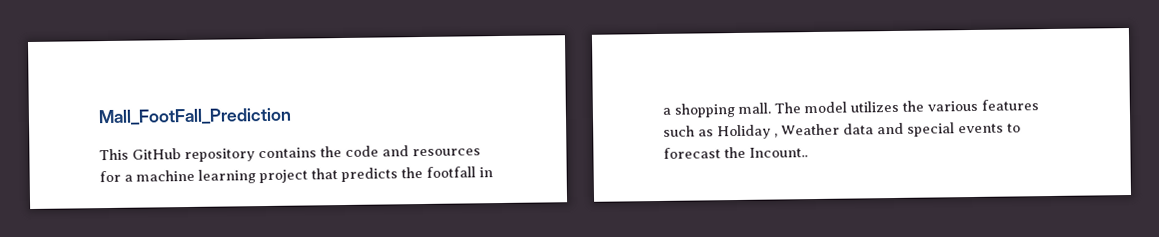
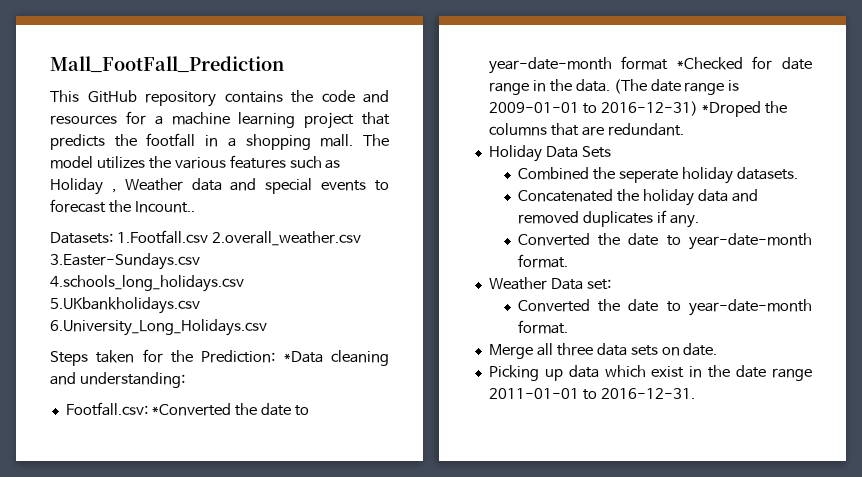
+ Datasets: 1.Footfall.csv 2.overall_weather.csv 3.Easter-Sundays.csv 4.schools_long_holidays.csv 5.UKbankholidays.csv 6.University_Long_Holidays.csv
+ Steps taken for the Prediction: *Data cleaning and understanding:
+ Footfall.csv: *Converted the date to year-date-month format *Checked for date range in the data. (The date range is 2009-01-01 to 2016-12-31) *Droped the columns that are redundant.
+ Holiday Data Sets
+ Combined the seperate holiday datasets.
+ Concatenated the holiday data and removed duplicates if any.
+ Converted the date to year-date-month format.
+ Weather Data set:
+ Converted the date to year-date-month format.
+ Merge all three data sets on date.
+ Picking up data which exist in the date range 2011-01-01 to 2016-12-31.

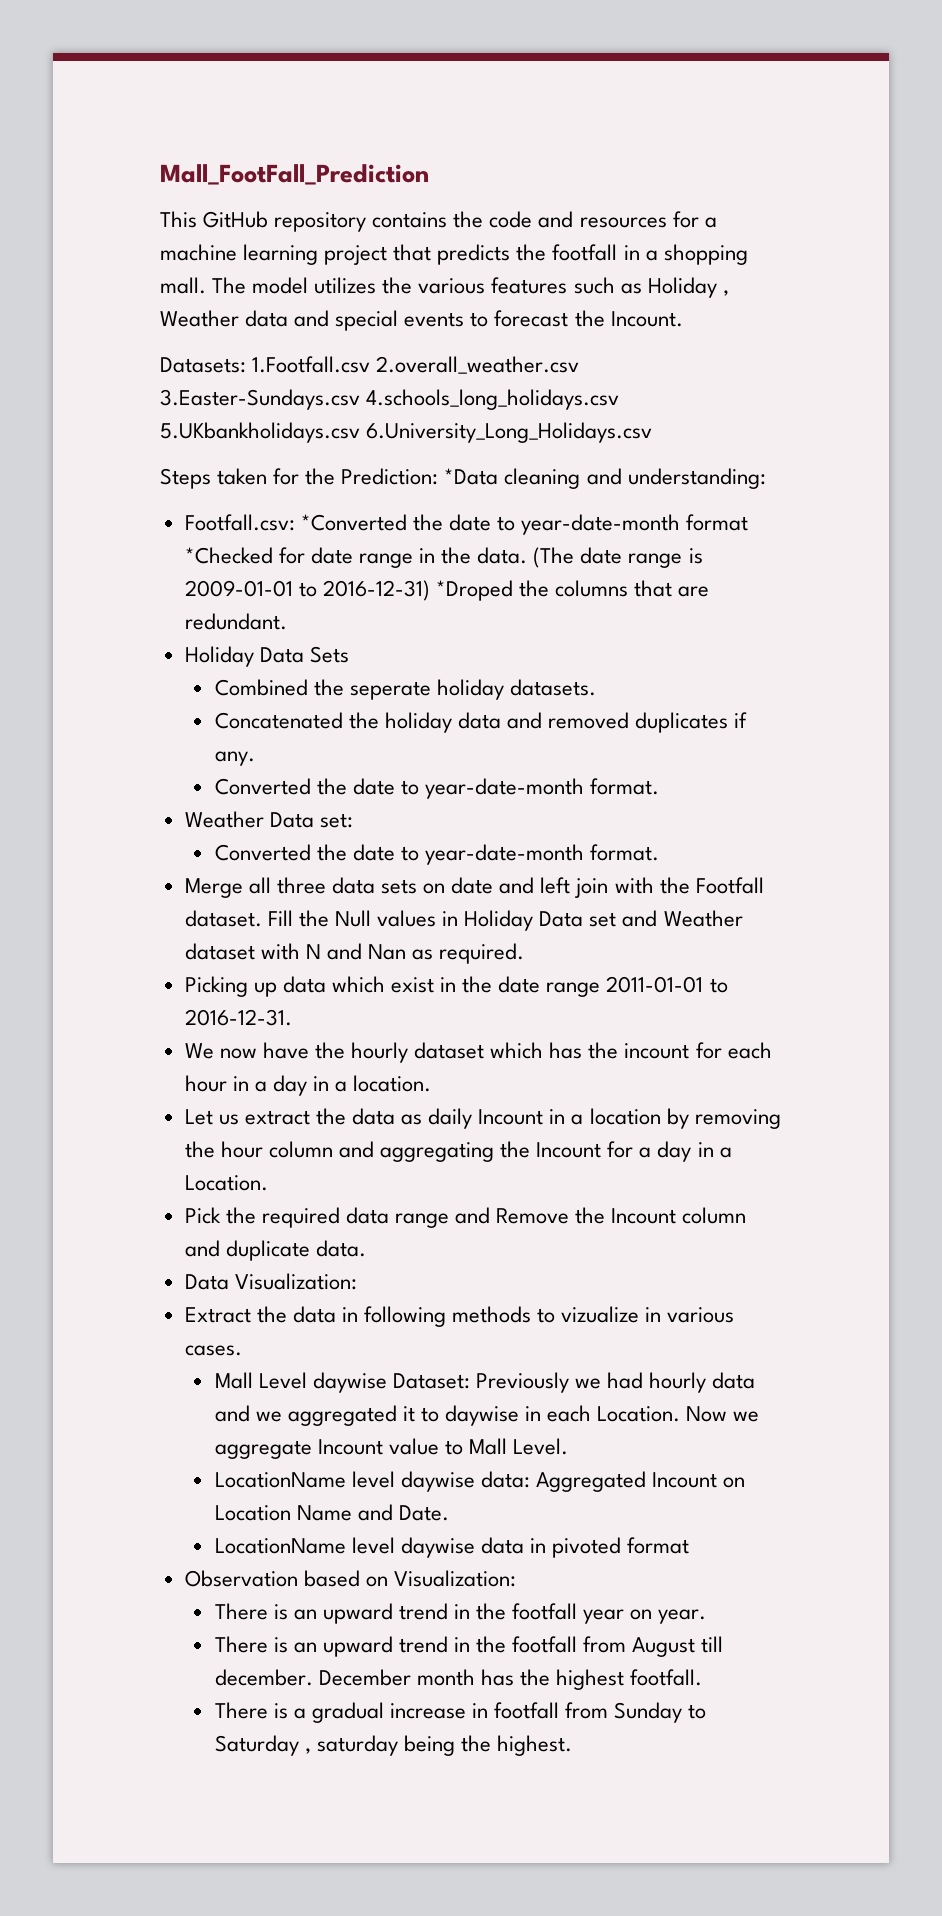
- The model utilizes the various features such as Holiday , Weather data and special events to forecast the Incount..
+ The model utilizes the various features such as Holiday , Weather data and special events to forecast the Incount.
- Merge all three data sets on date.
+ Merge all three data sets on date and left join with the Footfall dataset. Fill the Null values in Holiday Data set and Weather dataset with N and Nan as required.
+ We now have the hourly dataset which has the incount for each hour in a day in a location.
+ Let us extract the data as daily Incount in a location by removing the hour column and aggregating the Incount for a day in a Location.
+ Pick the required data range and Remove the Incount column and duplicate data.
+ Data Visualization:
+ Extract the data in following methods to vizualize in various cases.
+ Mall Level daywise Dataset: Previously we had hourly data and we aggregated it to daywise in each Location. Now we aggregate Incount value to Mall Level.
+ LocationName level daywise data: Aggregated Incount on Location Name and Date.
+ LocationName level daywise data in pivoted format
+ Observation based on Visualization:
+ There is an upward trend in the footfall year on year.
+ There is an upward trend in the footfall from August till december. December month has the highest footfall.
+ There is a gradual increase in footfall from Sunday to Saturday , saturday being the highest.

